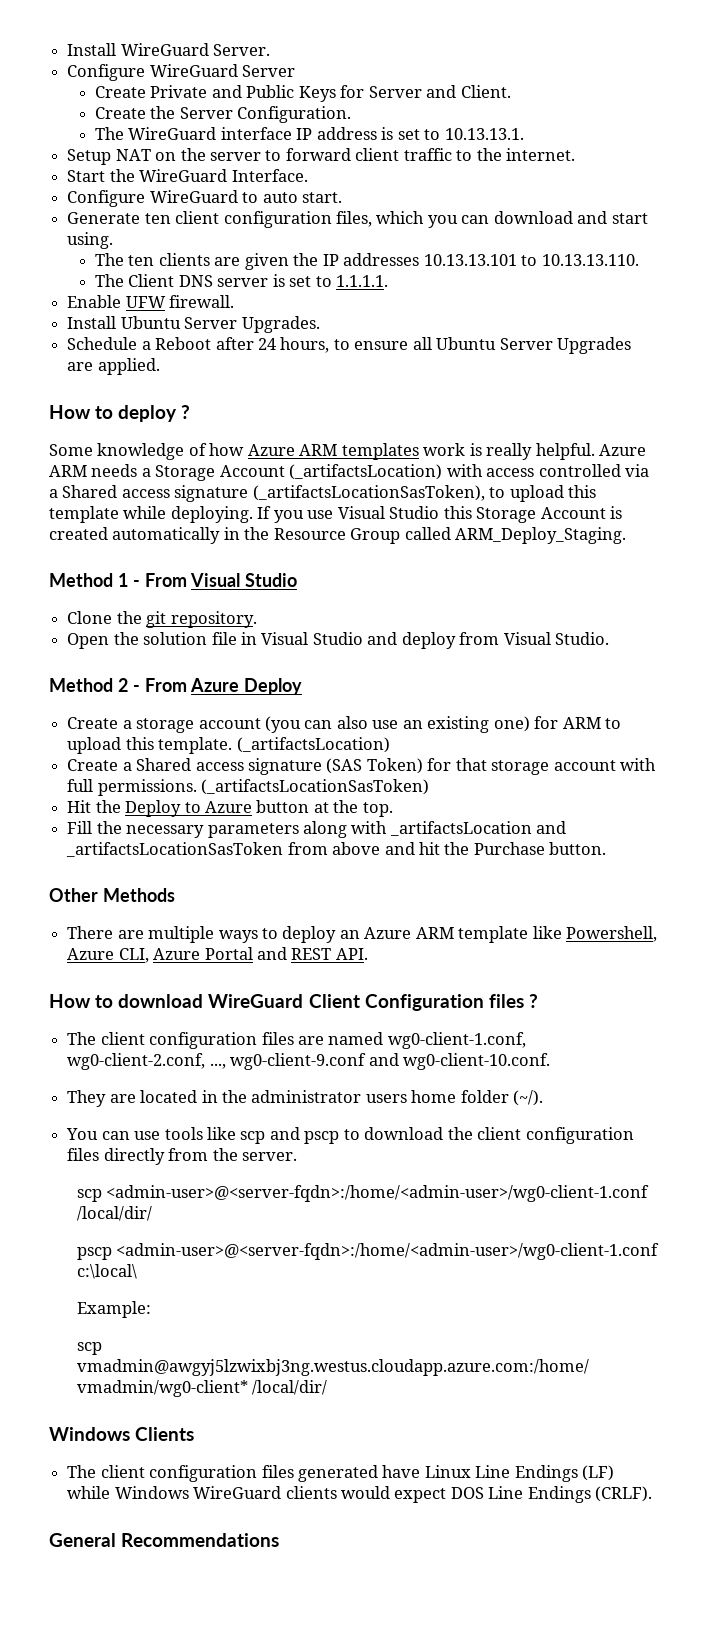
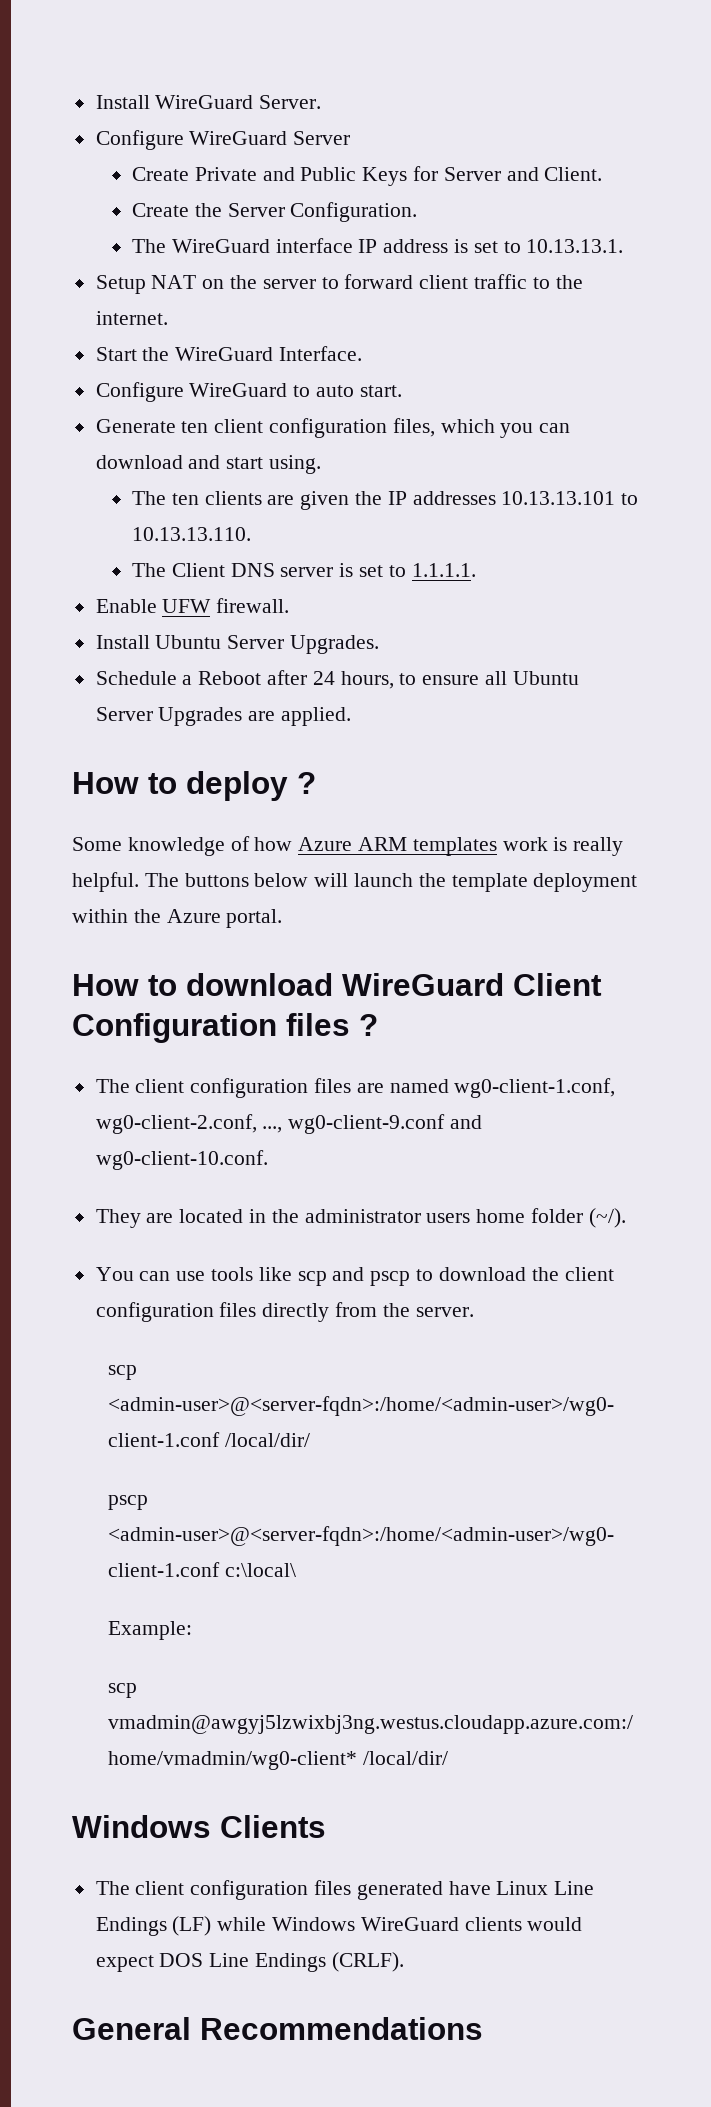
- Azure ARM needs a Storage Account (_artifactsLocation) with access controlled via a Shared access signature (_artifactsLocationSasToken), to upload this template while deploying. If you use Visual Studio this Storage Account is created automatically in the Resource Group called ARM_Deploy_Staging.
- Method 1 - From Visual Studio
- Clone the git repository.
- Open the solution file in Visual Studio and deploy from Visual Studio.
- Method 2 - From Azure Deploy
- Create a storage account (you can also use an existing one) for ARM to upload this template. (_artifactsLocation)
- Create a Shared access signature (SAS Token) for that storage account with full permissions. (_artifactsLocationSasToken)
- Hit the Deploy to Azure button at the top.
- Fill the necessary parameters along with _artifactsLocation and _artifactsLocationSasToken from above and hit the Purchase button.
- Other Methods
- There are multiple ways to deploy an Azure ARM template like Powershell, Azure CLI, Azure Portal and REST API.
+ The buttons below will launch the template deployment within the Azure portal.

